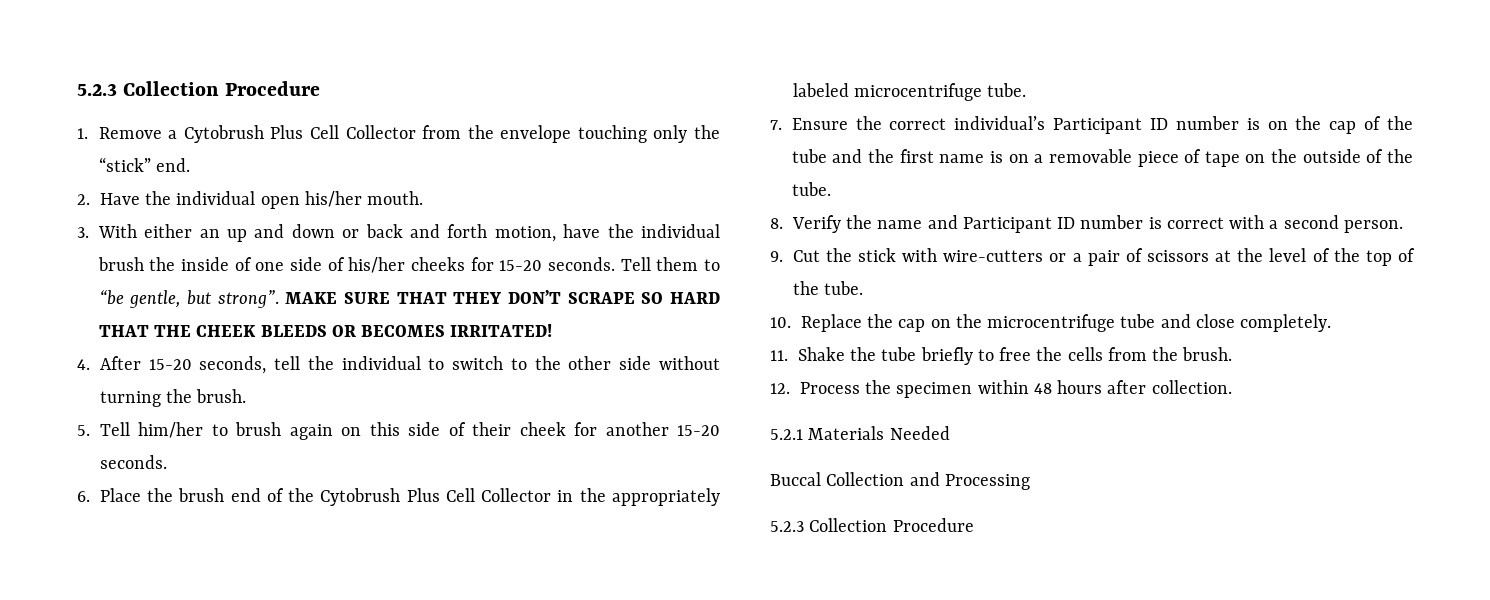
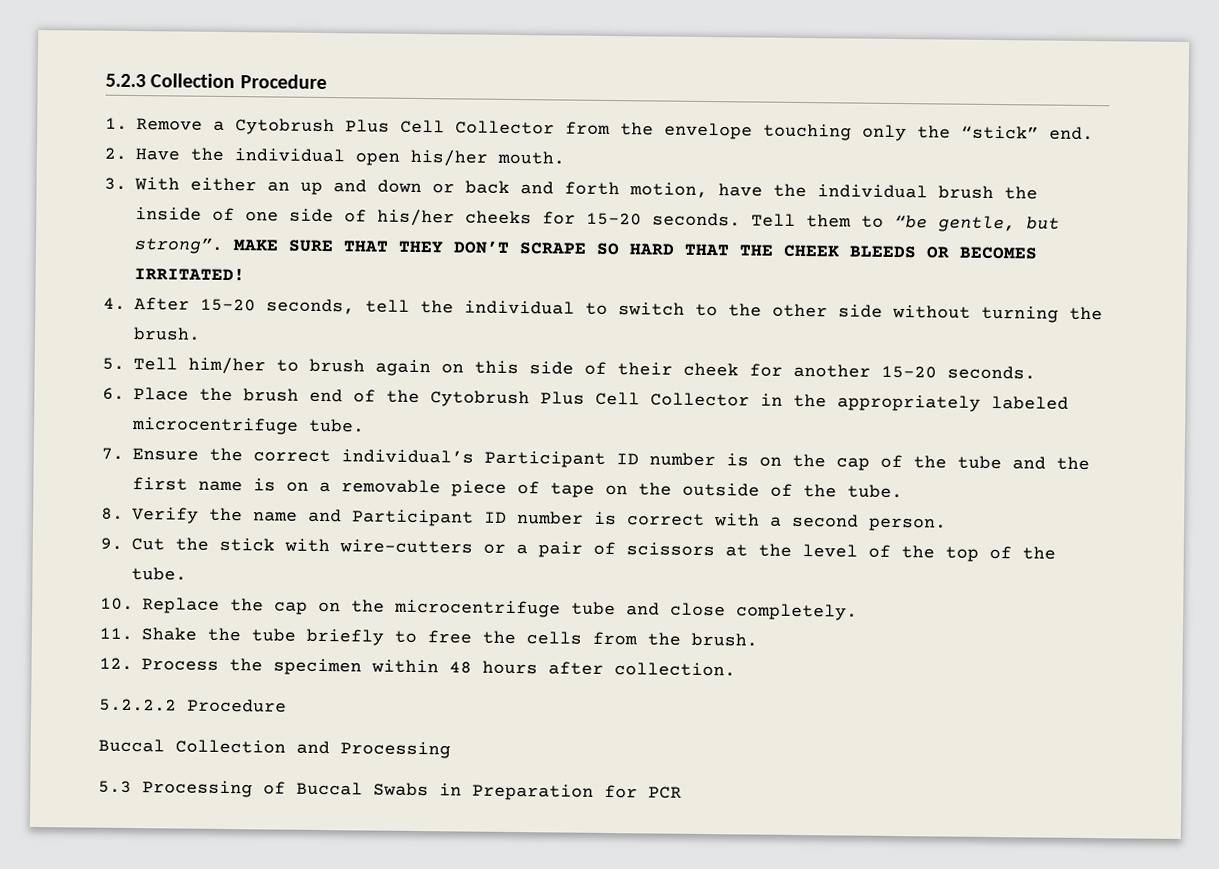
- 5.2.1 Materials Needed
+ 5.2.2.2 Procedure
  Buccal Collection and Processing
- 5.2.3 Collection Procedure
+ 5.3 Processing of Buccal Swabs in Preparation for PCR

